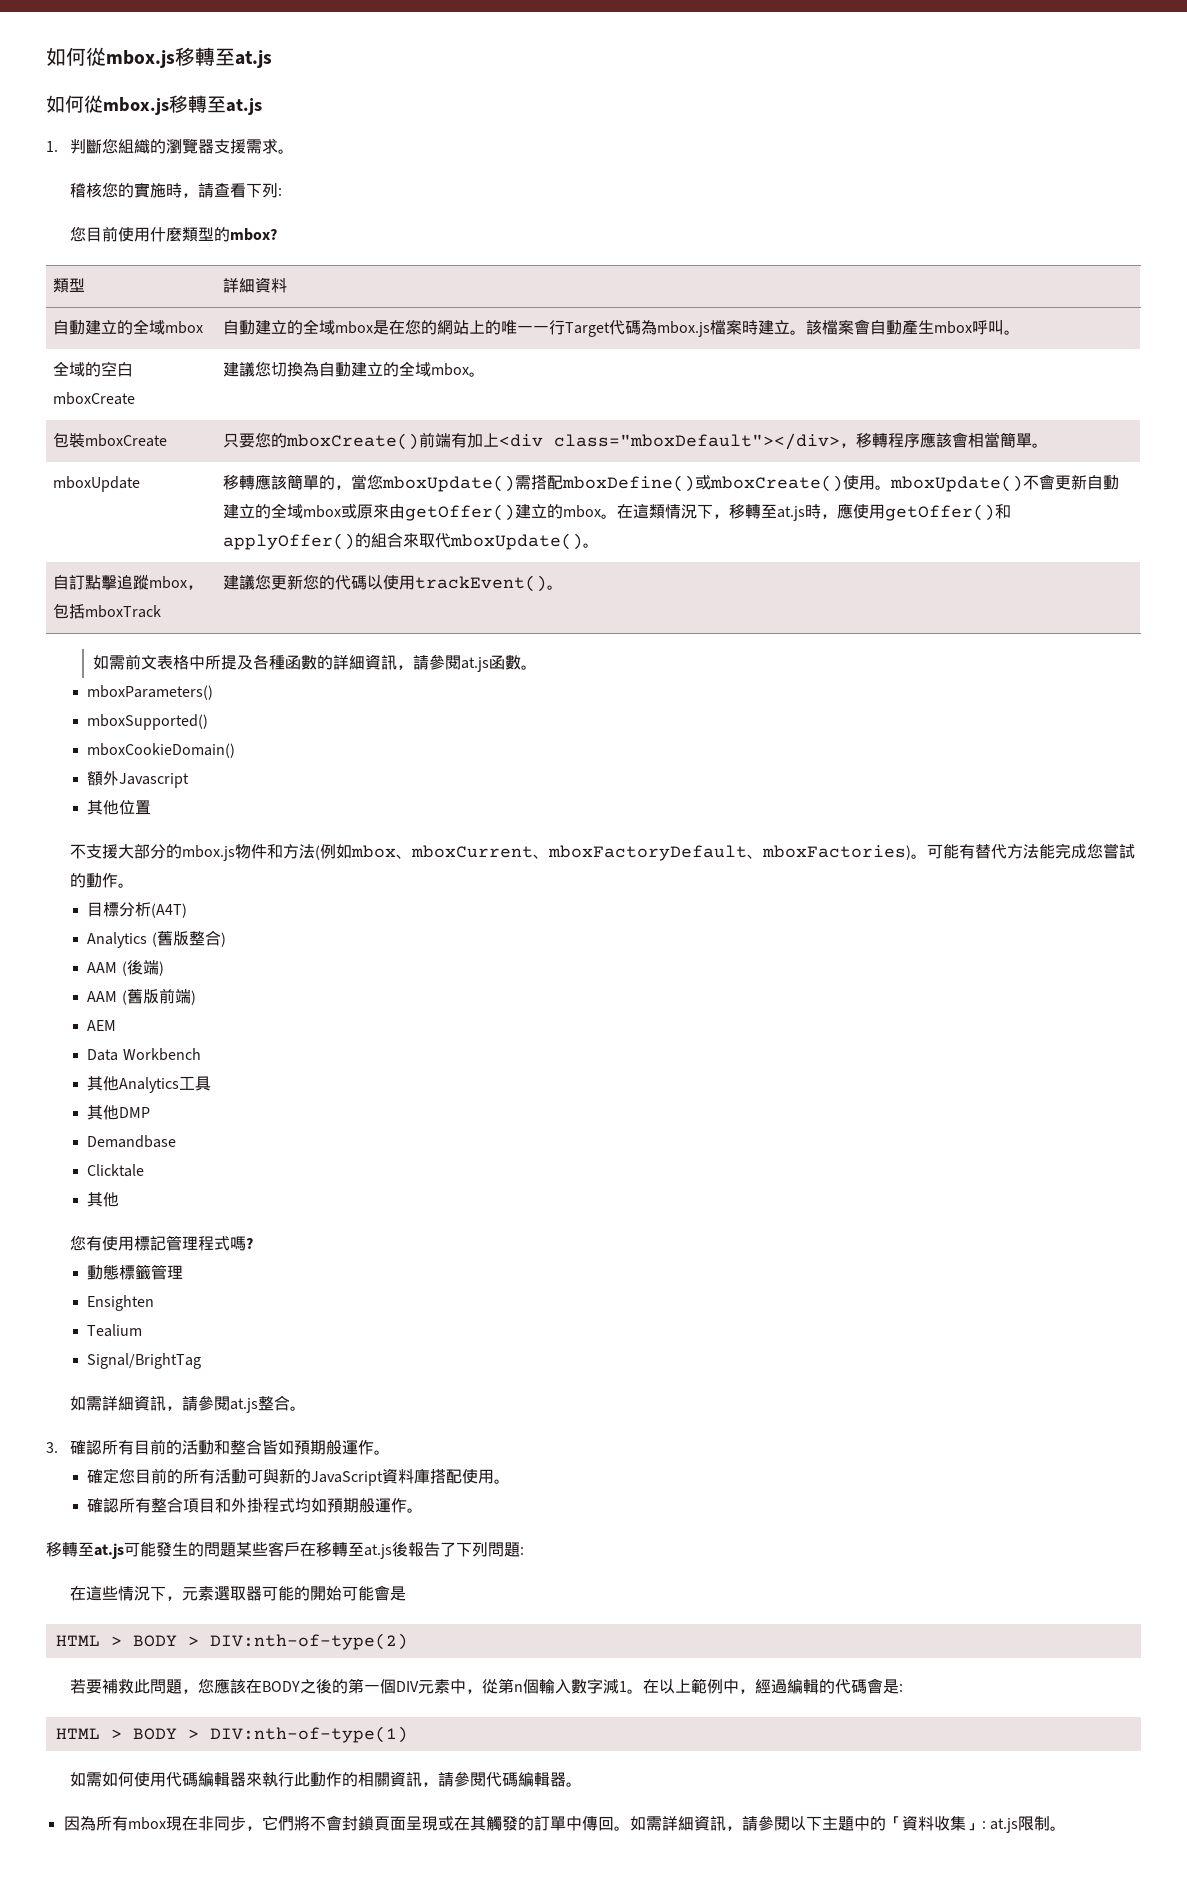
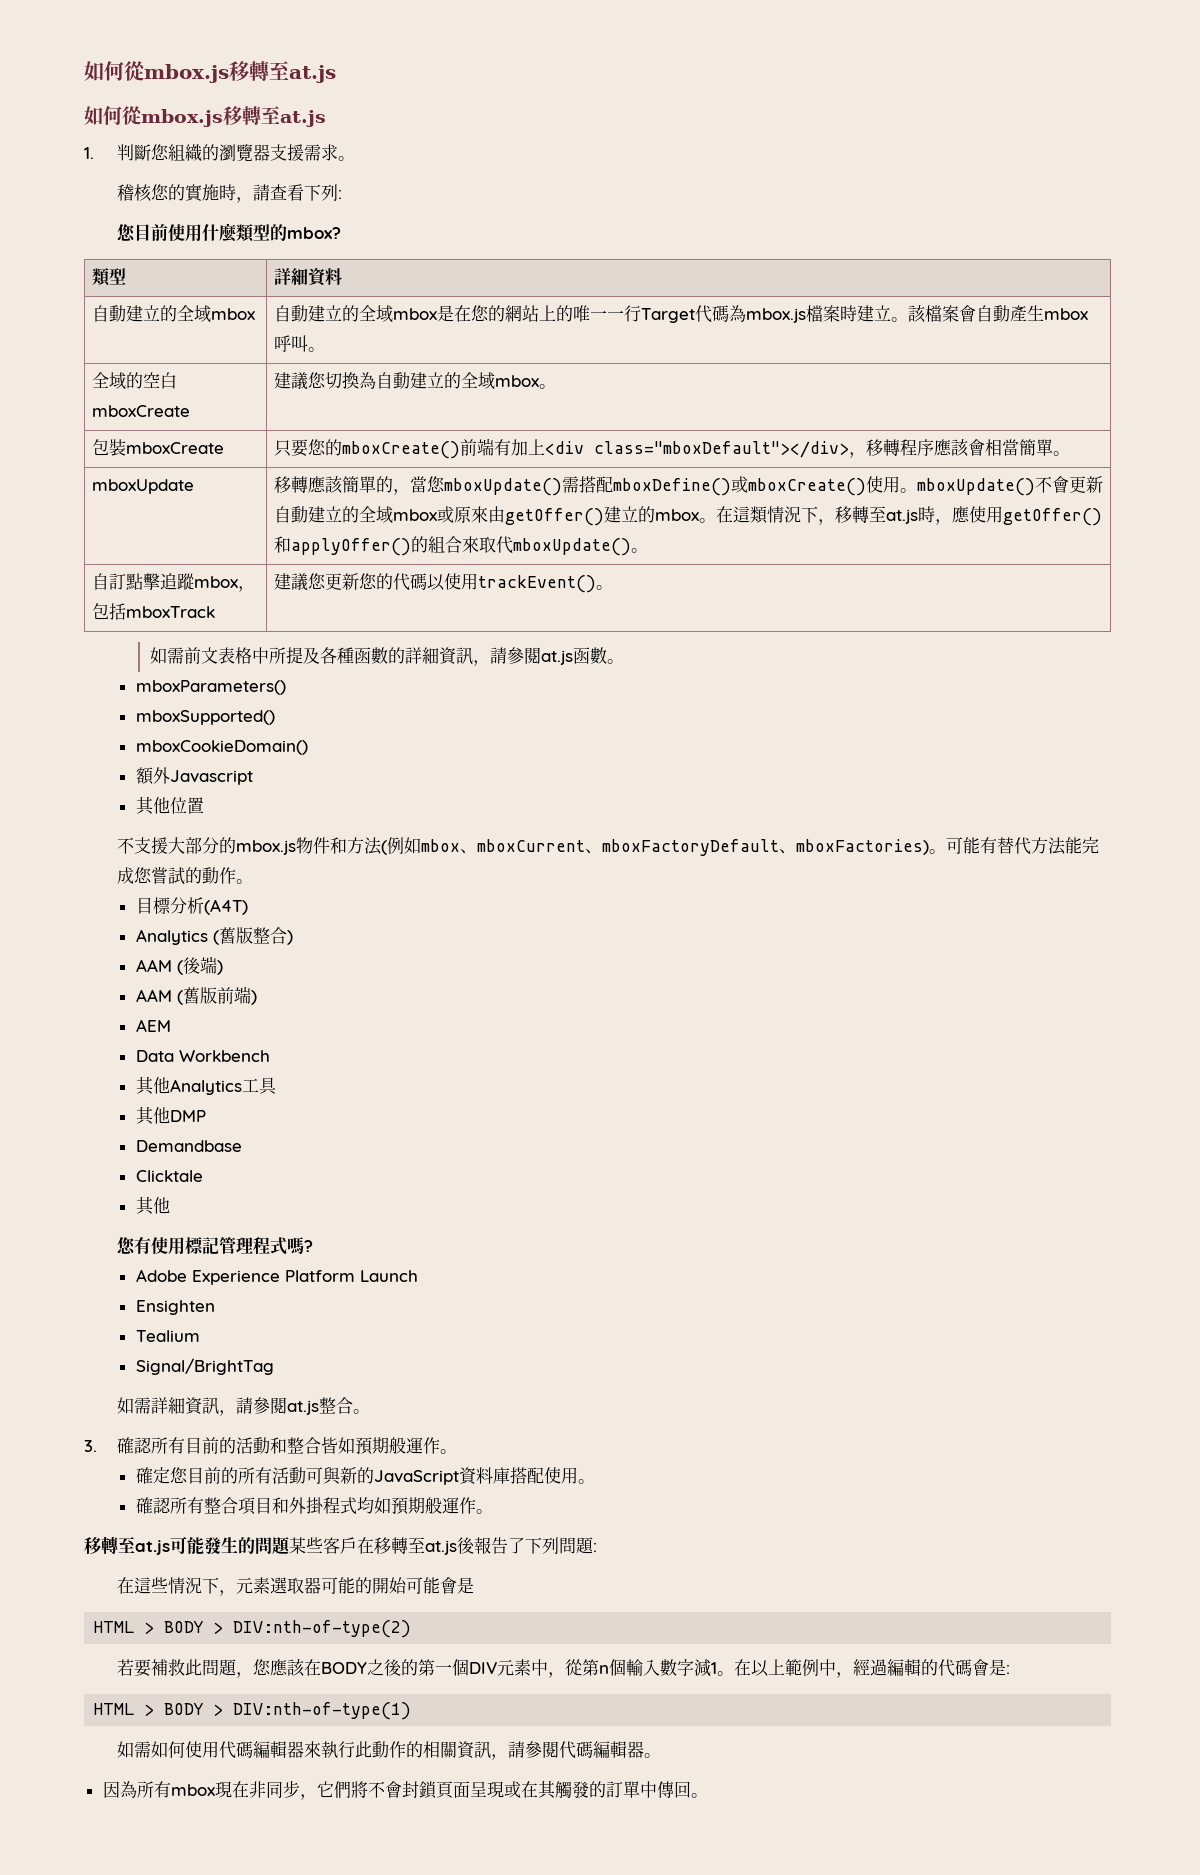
- 動態標籤管理
+ Adobe Experience Platform Launch
- 如需詳細資訊，請參閱以下主題中的「資料收集」: at.js限制。

